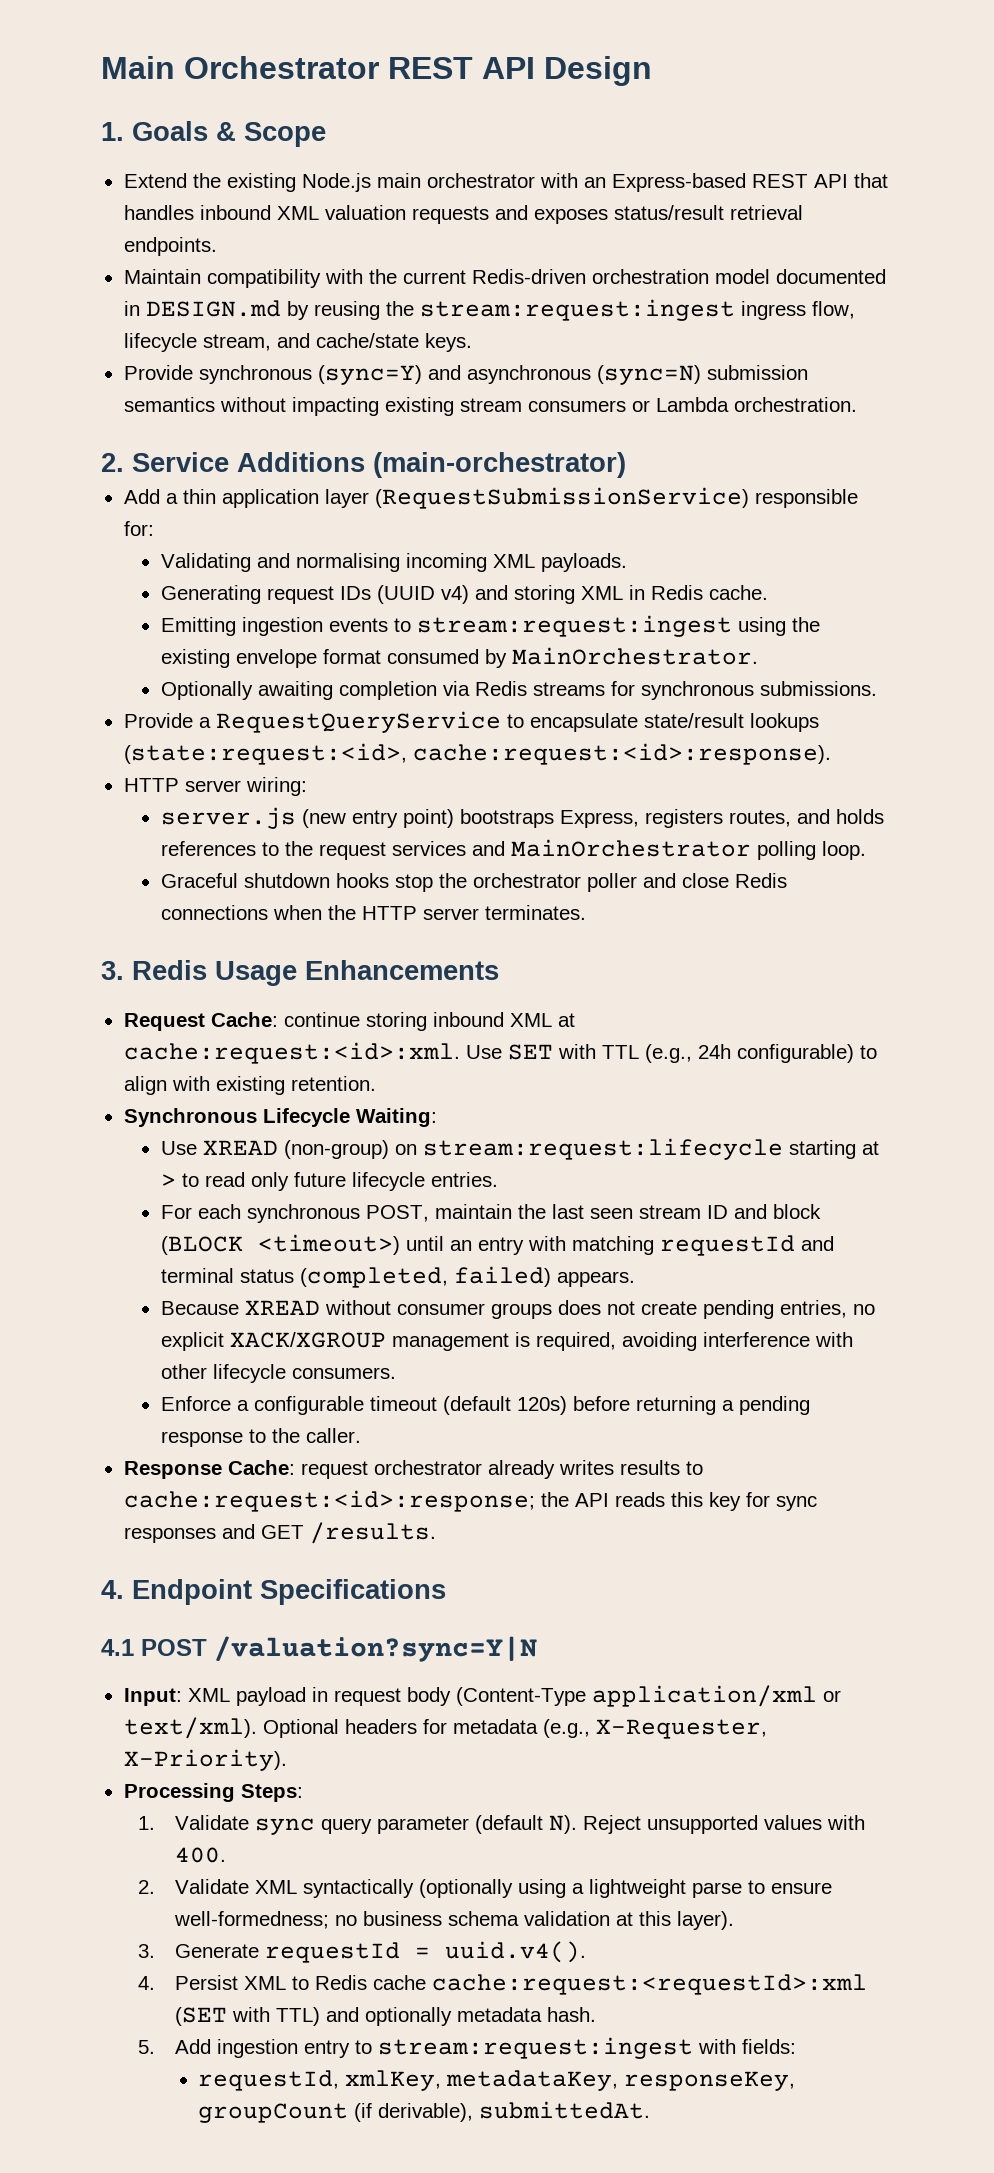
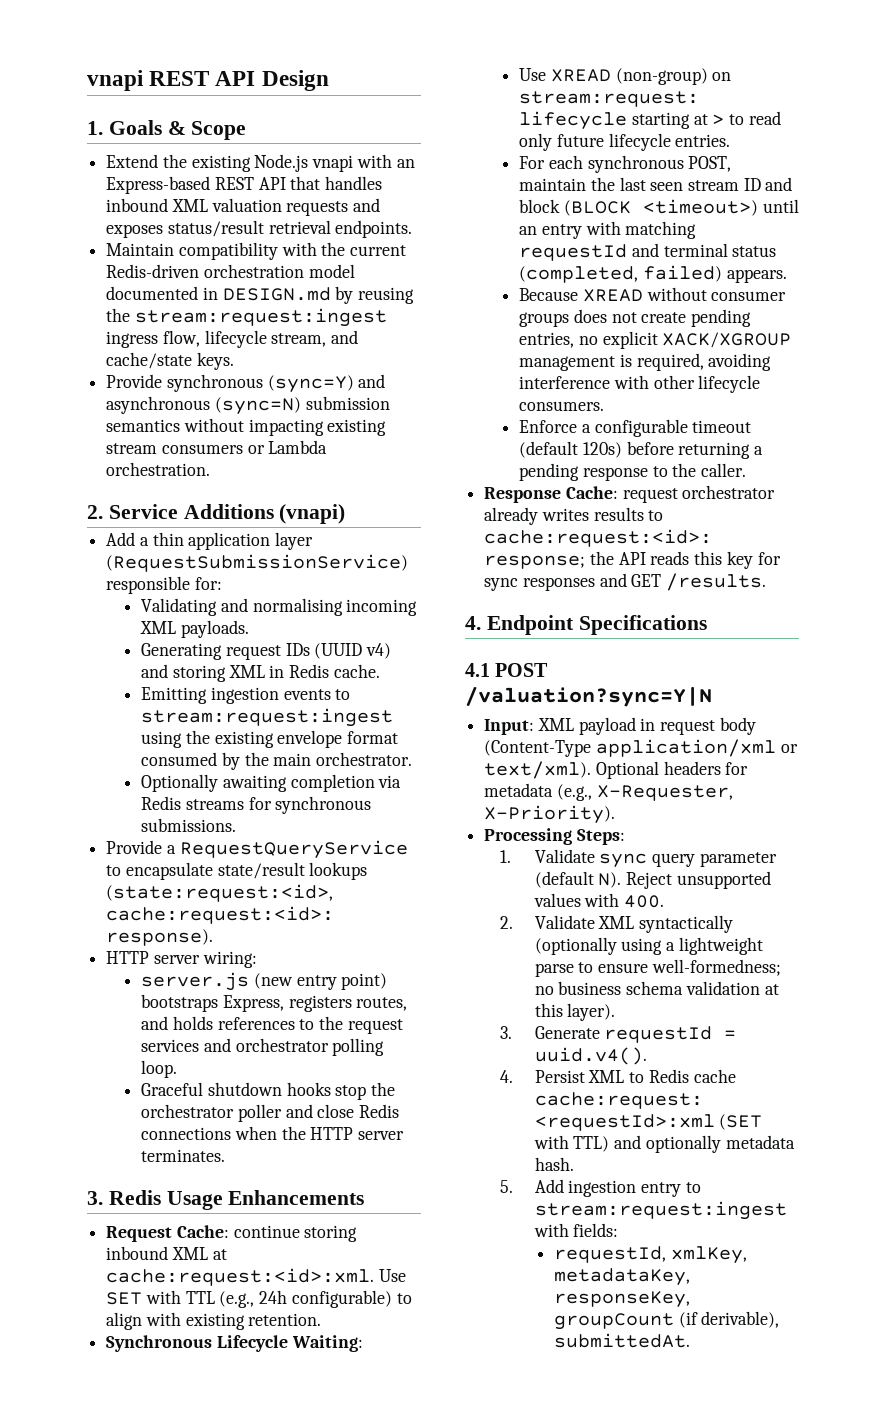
- Main Orchestrator REST API Design
+ vnapi REST API Design
- Extend the existing Node.js main orchestrator with an Express-based REST API that handles inbound XML valuation requests and exposes status/result retrieval endpoints.
+ Extend the existing Node.js vnapi with an Express-based REST API that handles inbound XML valuation requests and exposes status/result retrieval endpoints.
- 2. Service Additions (main-orchestrator)
+ 2. Service Additions (vnapi)
- Emitting ingestion events to stream:request:ingest using the existing envelope format consumed by MainOrchestrator.
+ Emitting ingestion events to stream:request:ingest using the existing envelope format consumed by the main orchestrator.
- server.js (new entry point) bootstraps Express, registers routes, and holds references to the request services and MainOrchestrator polling loop.
+ server.js (new entry point) bootstraps Express, registers routes, and holds references to the request services and orchestrator polling loop.

